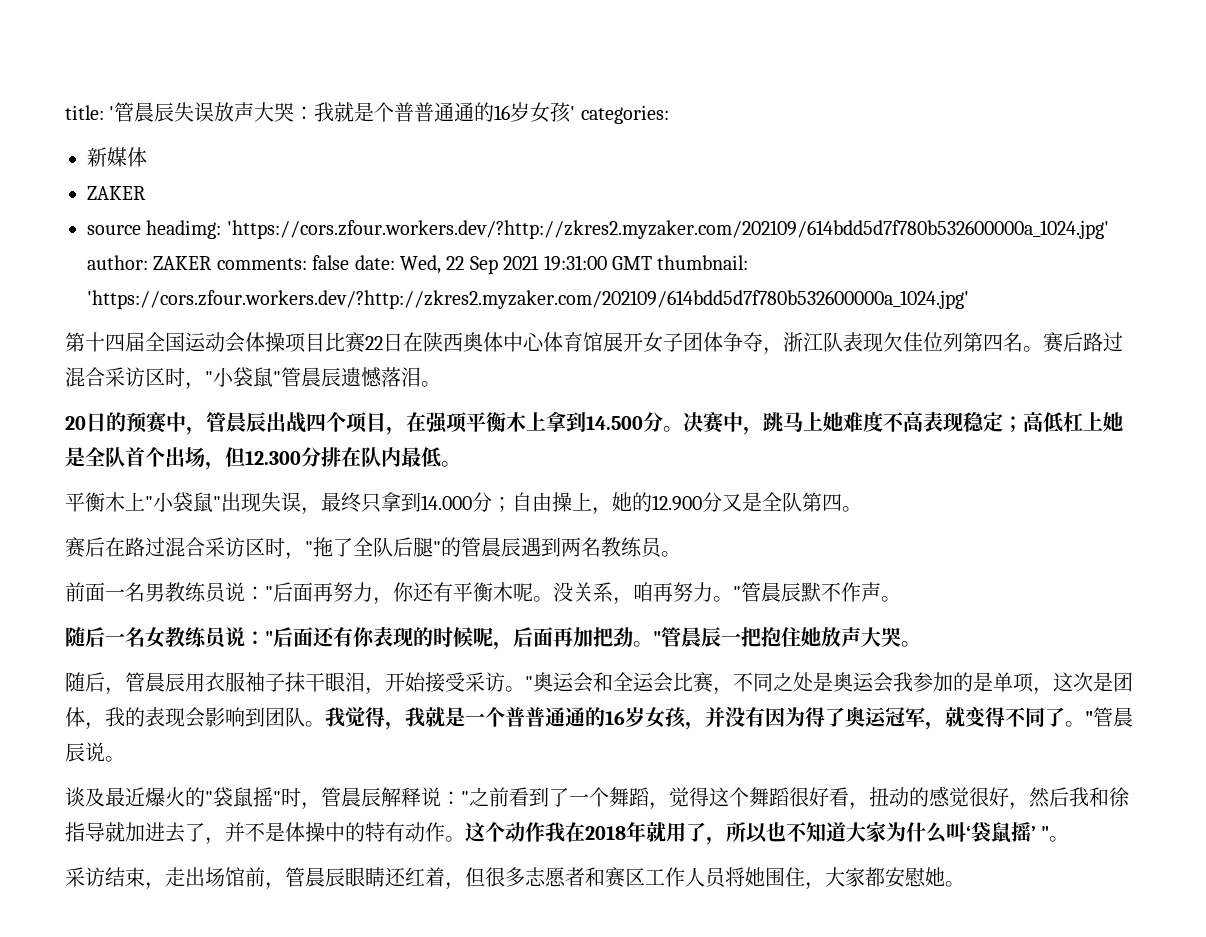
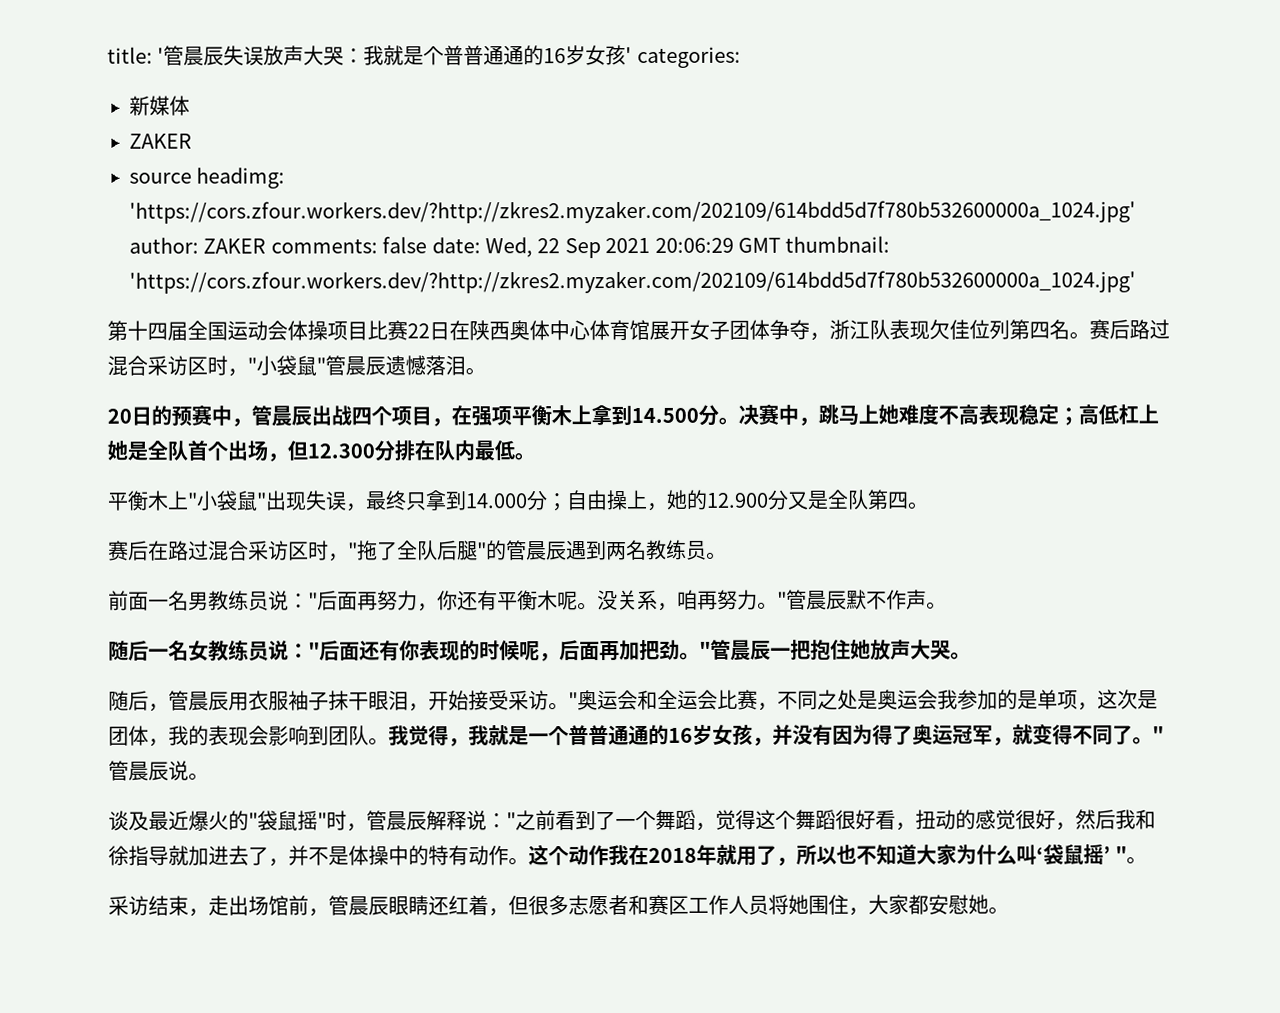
- source headimg: 'https://cors.zfour.workers.dev/?http://zkres2.myzaker.com/202109/614bdd5d7f780b532600000a_1024.jpg' author: ZAKER comments: false date: Wed, 22 Sep 2021 19:31:00 GMT thumbnail: 'https://cors.zfour.workers.dev/?http://zkres2.myzaker.com/202109/614bdd5d7f780b532600000a_1024.jpg'
+ source headimg: 'https://cors.zfour.workers.dev/?http://zkres2.myzaker.com/202109/614bdd5d7f780b532600000a_1024.jpg' author: ZAKER comments: false date: Wed, 22 Sep 2021 20:06:29 GMT thumbnail: 'https://cors.zfour.workers.dev/?http://zkres2.myzaker.com/202109/614bdd5d7f780b532600000a_1024.jpg'

